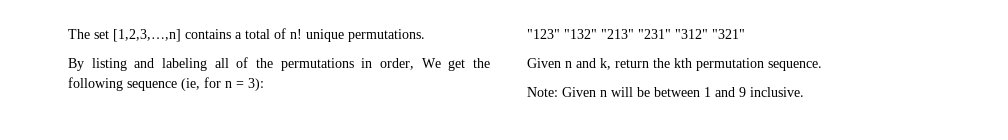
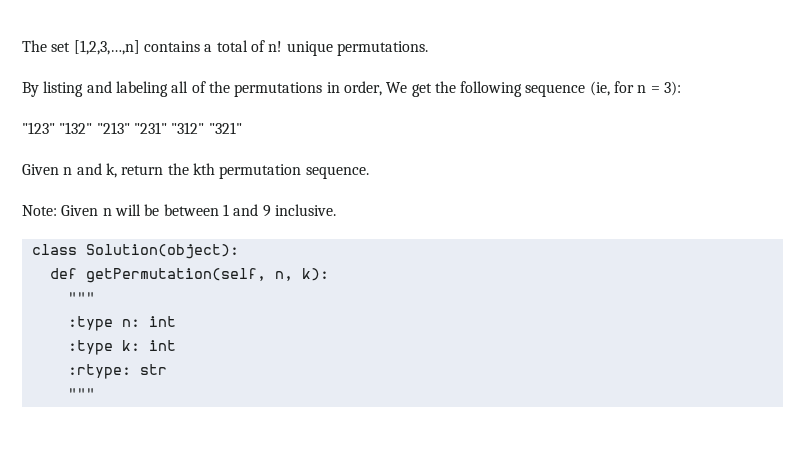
+ class Solution(object):
+ def getPermutation(self, n, k):
+ """
+ :type n: int
+ :type k: int
+ :rtype: str
+ """

